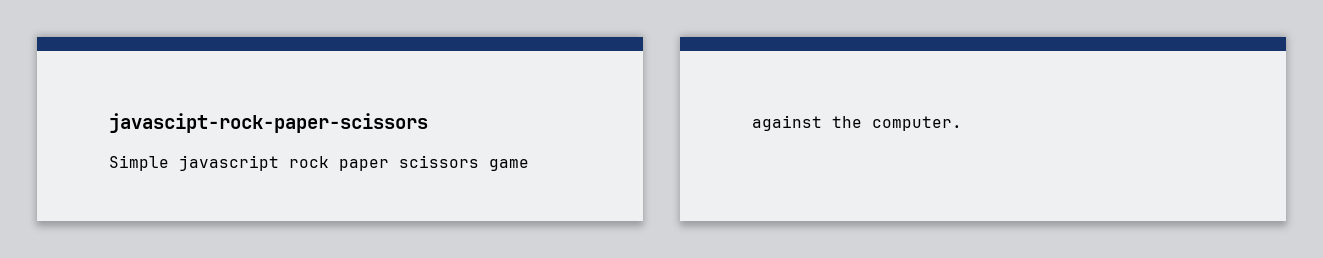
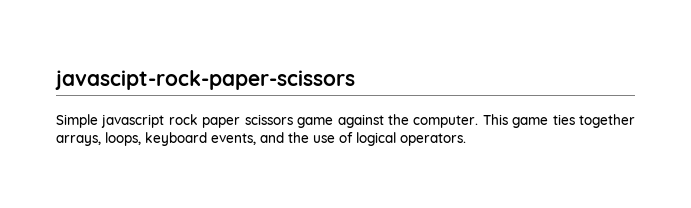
+ This game ties together arrays, loops, keyboard events, and the use of logical operators.

